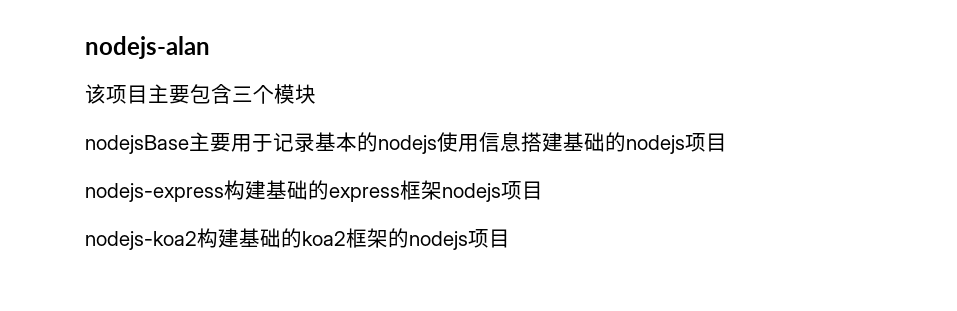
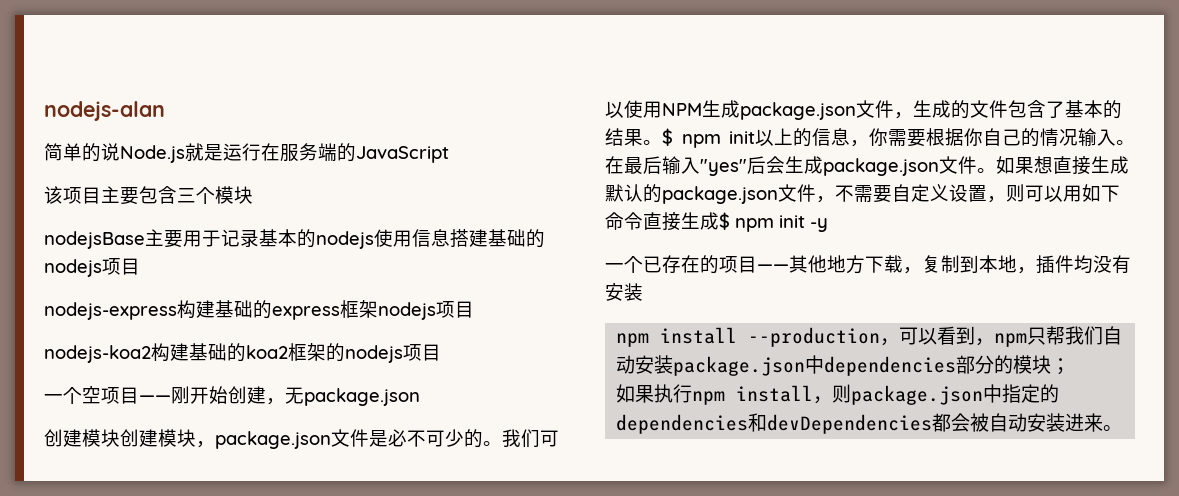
+ 简单的说Node.js就是运行在服务端的JavaScript
+ 一个空项目——刚开始创建，无package.json
+ 创建模块创建模块，package.json文件是必不可少的。我们可以使用NPM生成package.json文件，生成的文件包含了基本的结果。$ npm init以上的信息，你需要根据你自己的情况输入。在最后输入"yes"后会生成package.json文件。如果想直接生成默认的package.json文件，不需要自定义设置，则可以用如下命令直接生成$ npm init -y
+ 一个已存在的项目——其他地方下载，复制到本地，插件均没有安装
+ npm install --production，可以看到，npm只帮我们自动安装package.json中dependencies部分的模块；
+ 如果执行npm install，则package.json中指定的dependencies和devDependencies都会被自动安装进来。

